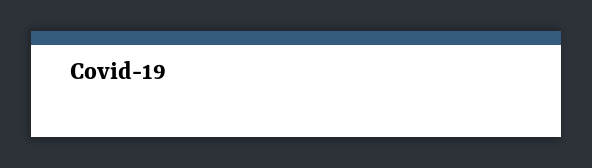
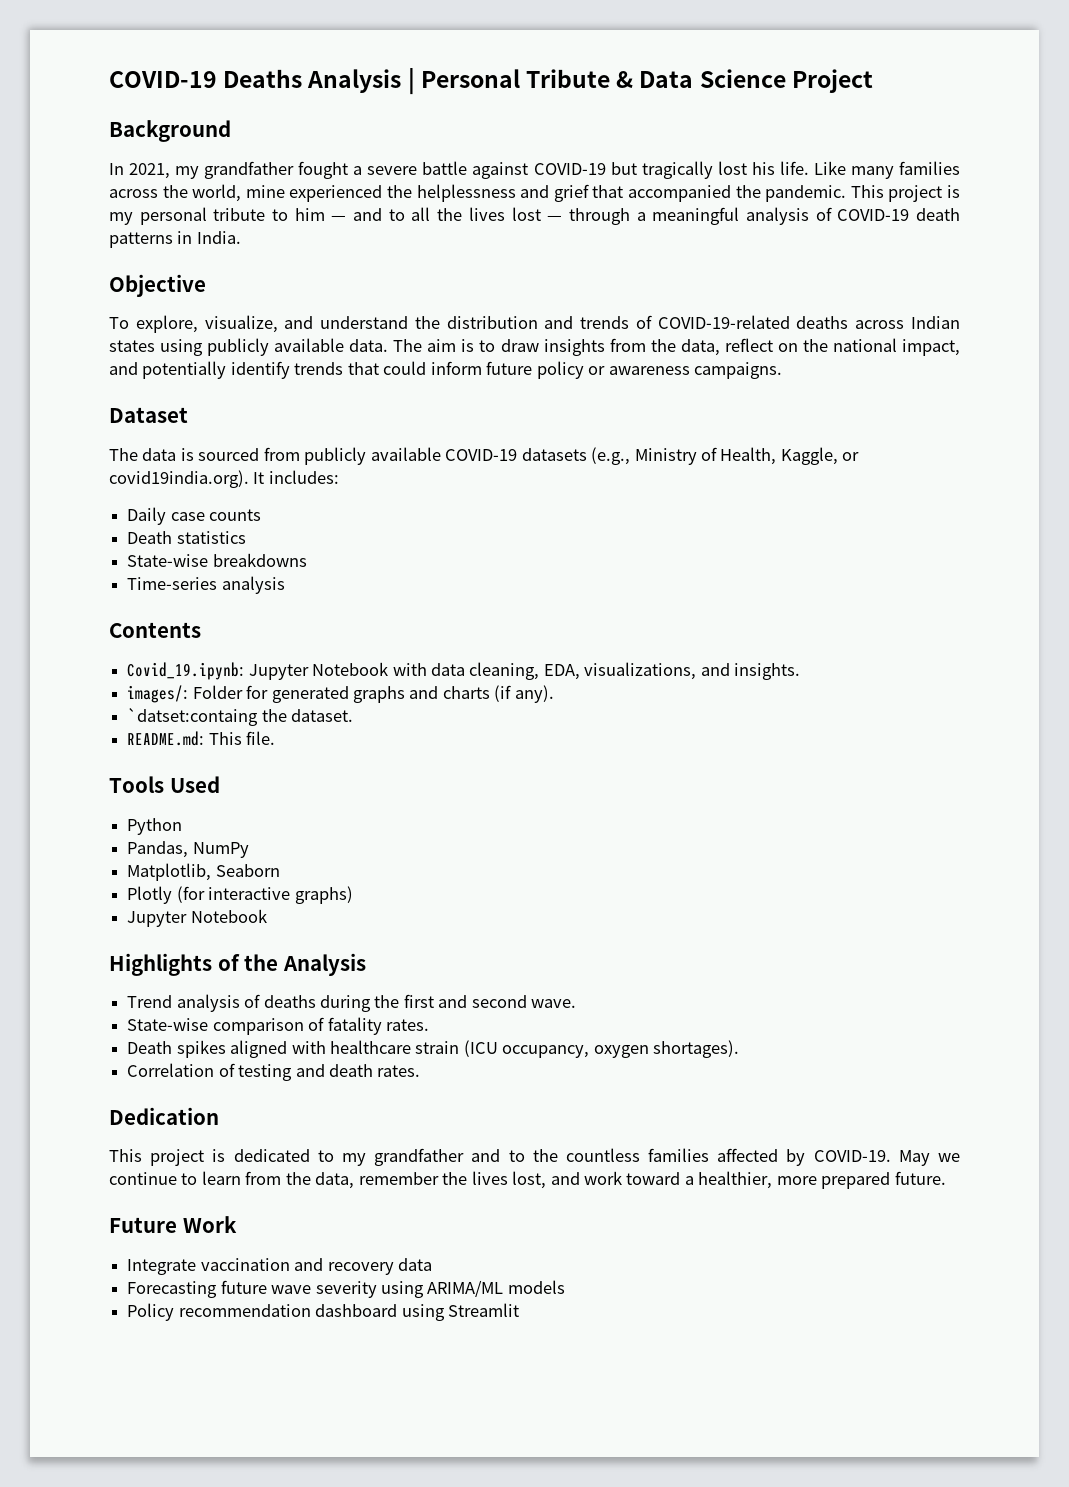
- Covid-19
+ COVID-19 Deaths Analysis | Personal Tribute & Data Science Project
+ Background
+ In 2021, my grandfather fought a severe battle against COVID-19 but tragically lost his life. Like many families across the world, mine experienced the helplessness and grief that accompanied the pandemic. This project is my personal tribute to him — and to all the lives lost — through a meaningful analysis of COVID-19 death patterns in India.
+ Objective
+ To explore, visualize, and understand the distribution and trends of COVID-19-related deaths across Indian states using publicly available data. The aim is to draw insights from the data, reflect on the national impact, and potentially identify trends that could inform future policy or awareness campaigns.
+ Dataset
+ The data is sourced from publicly available COVID-19 datasets (e.g., Ministry of Health, Kaggle, or covid19india.org). It includes:
+ Daily case counts
+ Death statistics
+ State-wise breakdowns
+ Time-series analysis
+ Contents
+ Covid_19.ipynb: Jupyter Notebook with data cleaning, EDA, visualizations, and insights.
+ images/: Folder for generated graphs and charts (if any).
+ `datset:containg the dataset.
+ README.md: This file.
+ Tools Used
+ Python
+ Pandas, NumPy
+ Matplotlib, Seaborn
+ Plotly (for interactive graphs)
+ Jupyter Notebook
+ Highlights of the Analysis
+ Trend analysis of deaths during the first and second wave.
+ State-wise comparison of fatality rates.
+ Death spikes aligned with healthcare strain (ICU occupancy, oxygen shortages).
+ Correlation of testing and death rates.
+ Dedication
+ This project is dedicated to my grandfather and to the countless families affected by COVID-19. May we continue to learn from the data, remember the lives lost, and work toward a healthier, more prepared future.
+ Future Work
+ Integrate vaccination and recovery data
+ Forecasting future wave severity using ARIMA/ML models
+ Policy recommendation dashboard using Streamlit

